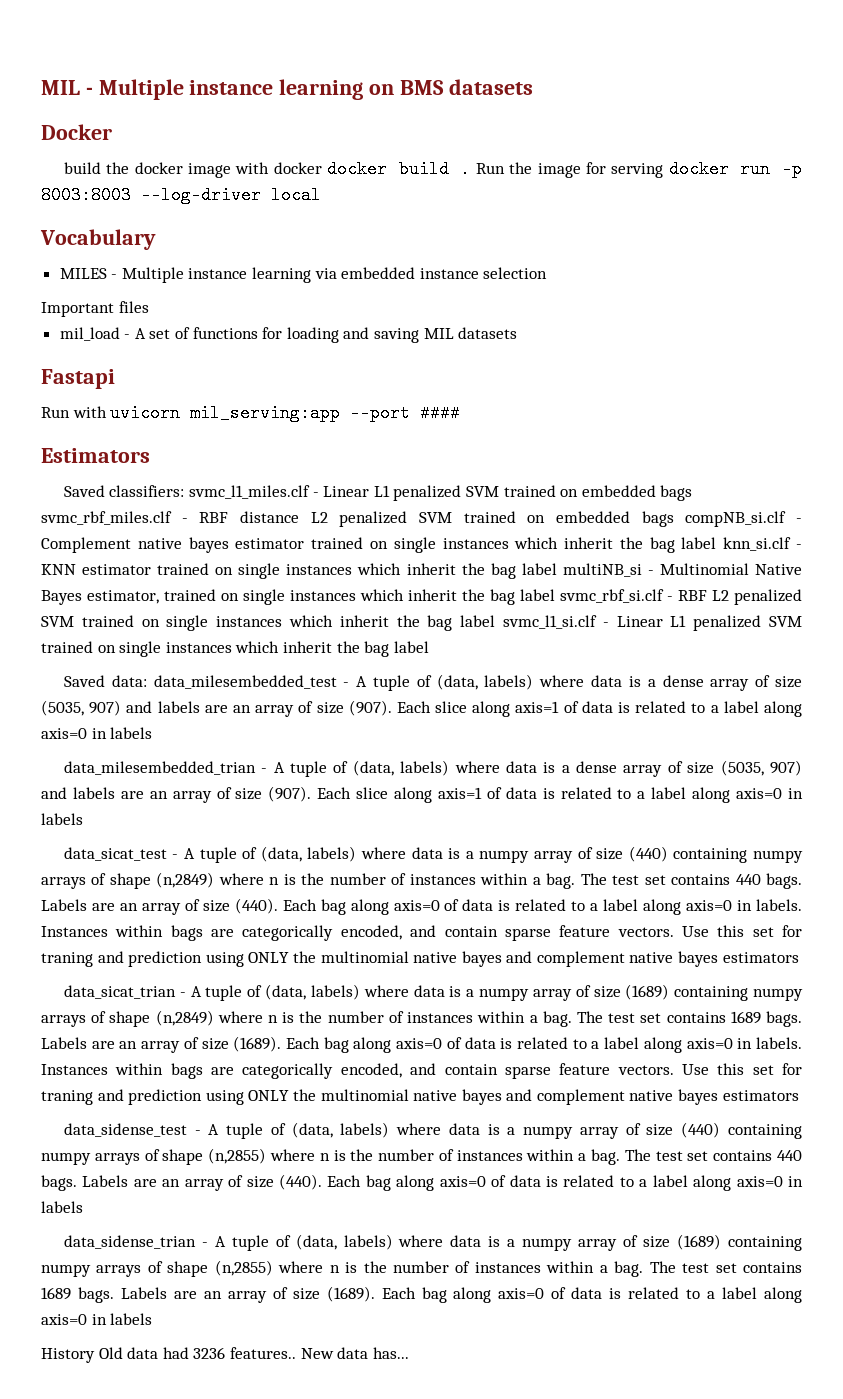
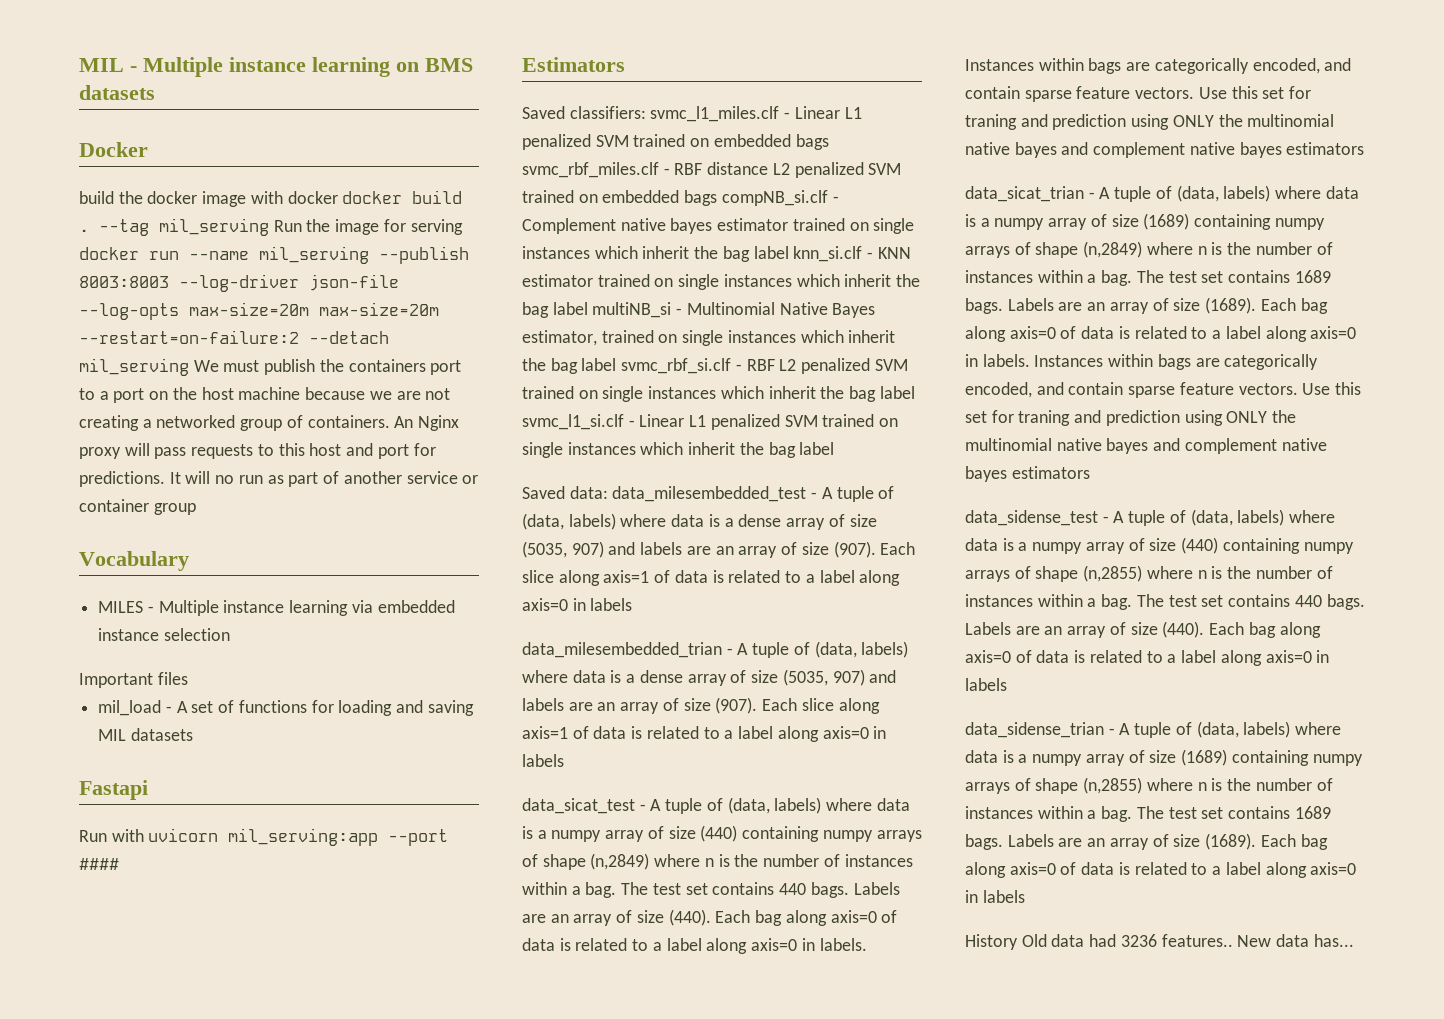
- Run the image for serving docker run -p 8003:8003 --log-driver local
+ --tag mil_serving Run the image for serving docker run --name mil_serving --publish 8003:8003 --log-driver json-file --log-opts max-size=20m max-size=20m --restart=on-failure:2 --detach mil_serving We must publish the containers port to a port on the host machine because we are not creating a networked group of containers. An Nginx proxy will pass requests to this host and port for predictions. It will no run as part of another service or container group

